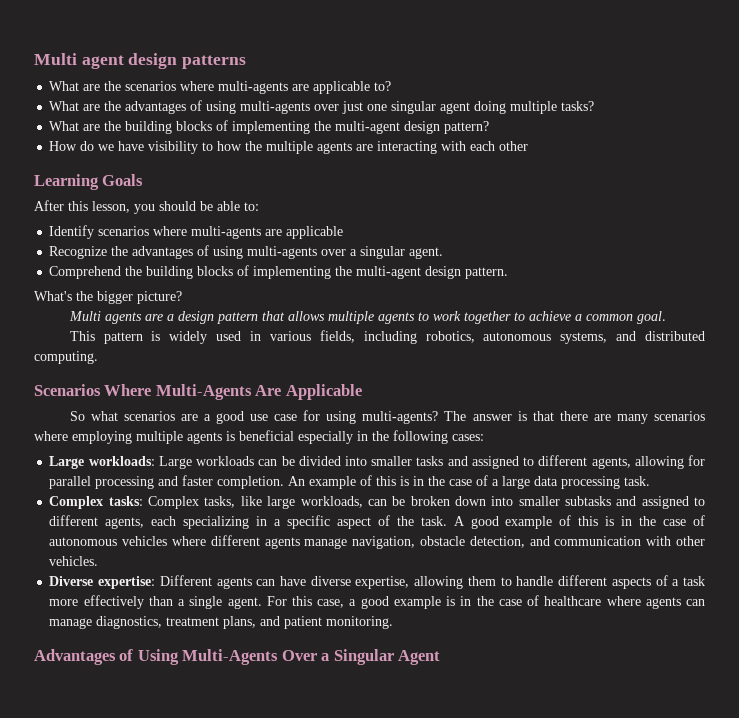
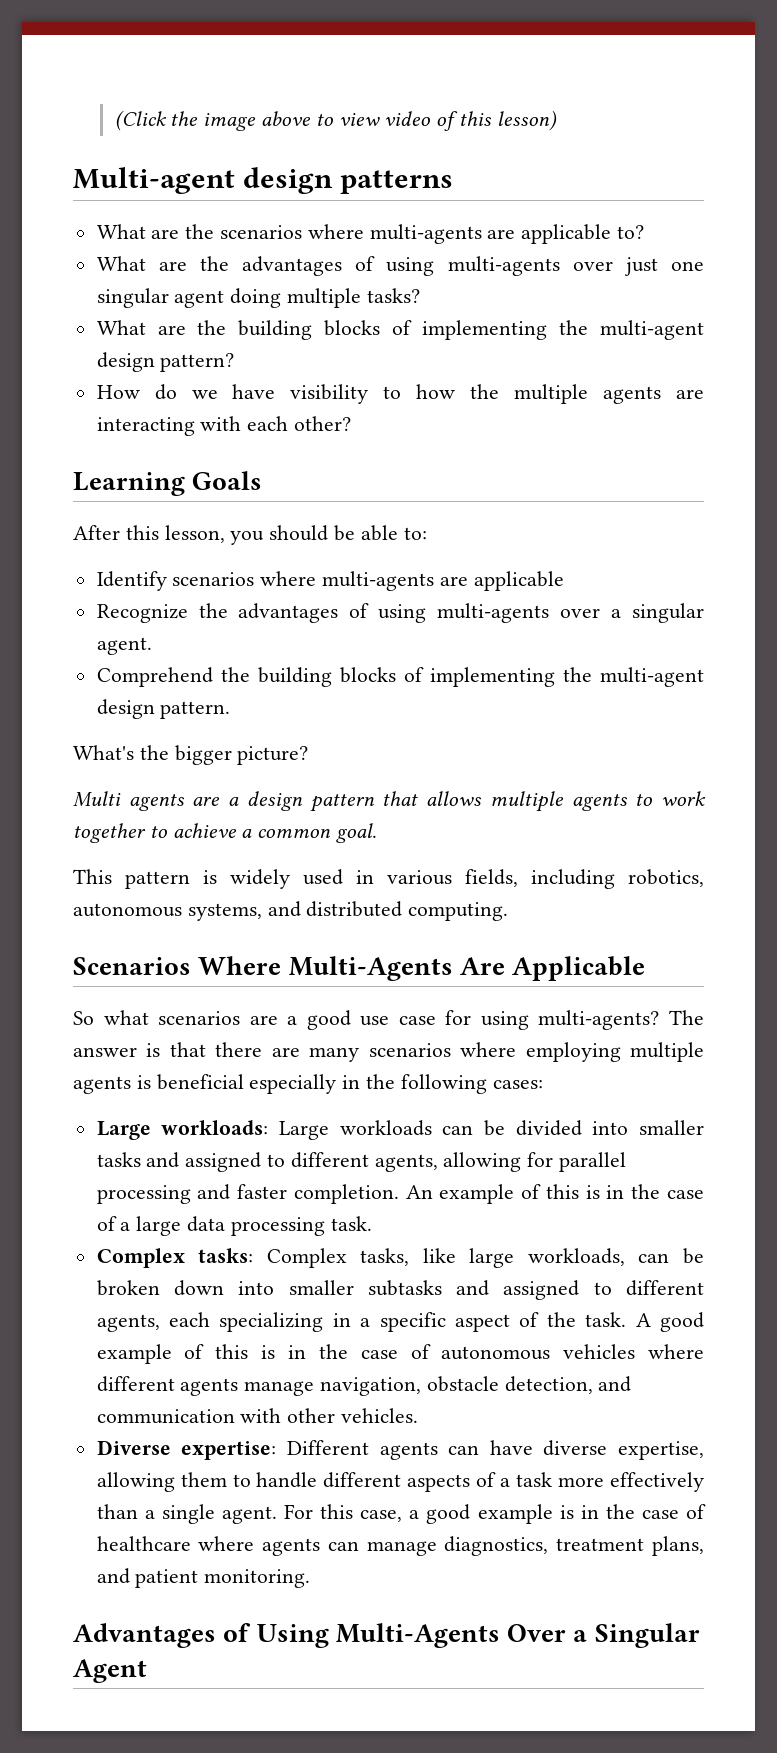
- Multi agent design patterns
+ (Click the image above to view video of this lesson)
+ Multi-agent design patterns
- How do we have visibility to how the multiple agents are interacting with each other
+ How do we have visibility to how the multiple agents are interacting with each other?

